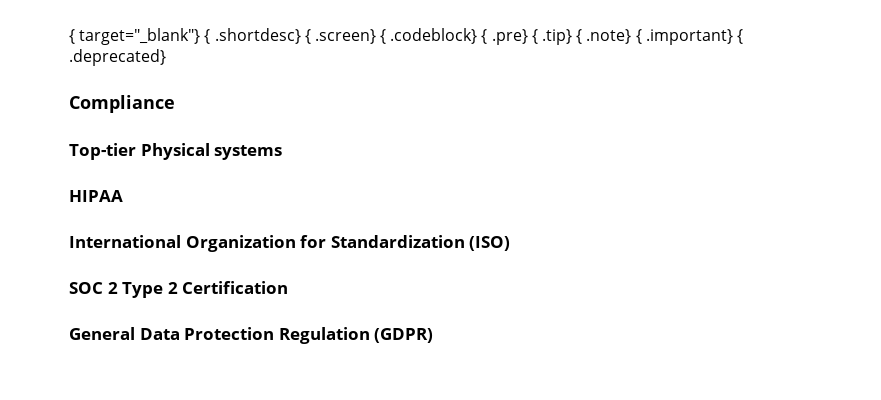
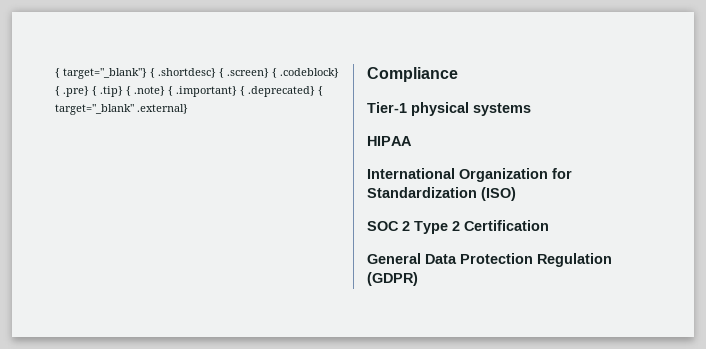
- { target="_blank"} { .shortdesc} { .screen} { .codeblock} { .pre} { .tip} { .note} { .important} { .deprecated}
+ { target="_blank"} { .shortdesc} { .screen} { .codeblock} { .pre} { .tip} { .note} { .important} { .deprecated} { target="_blank" .external}
- Top-tier Physical systems
+ Tier-1 physical systems

